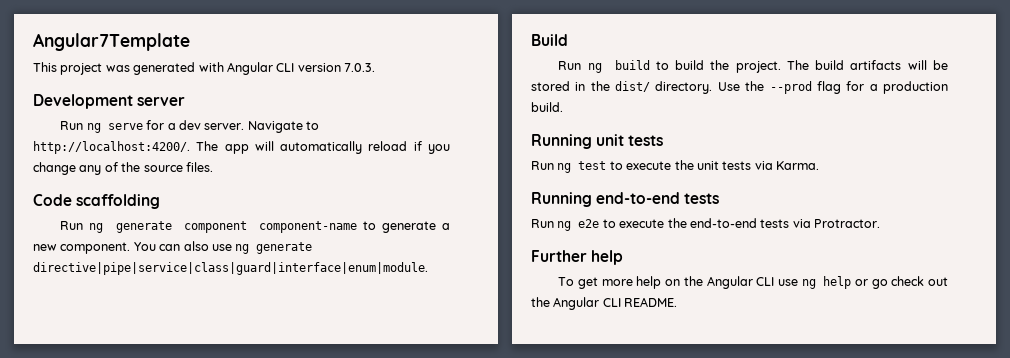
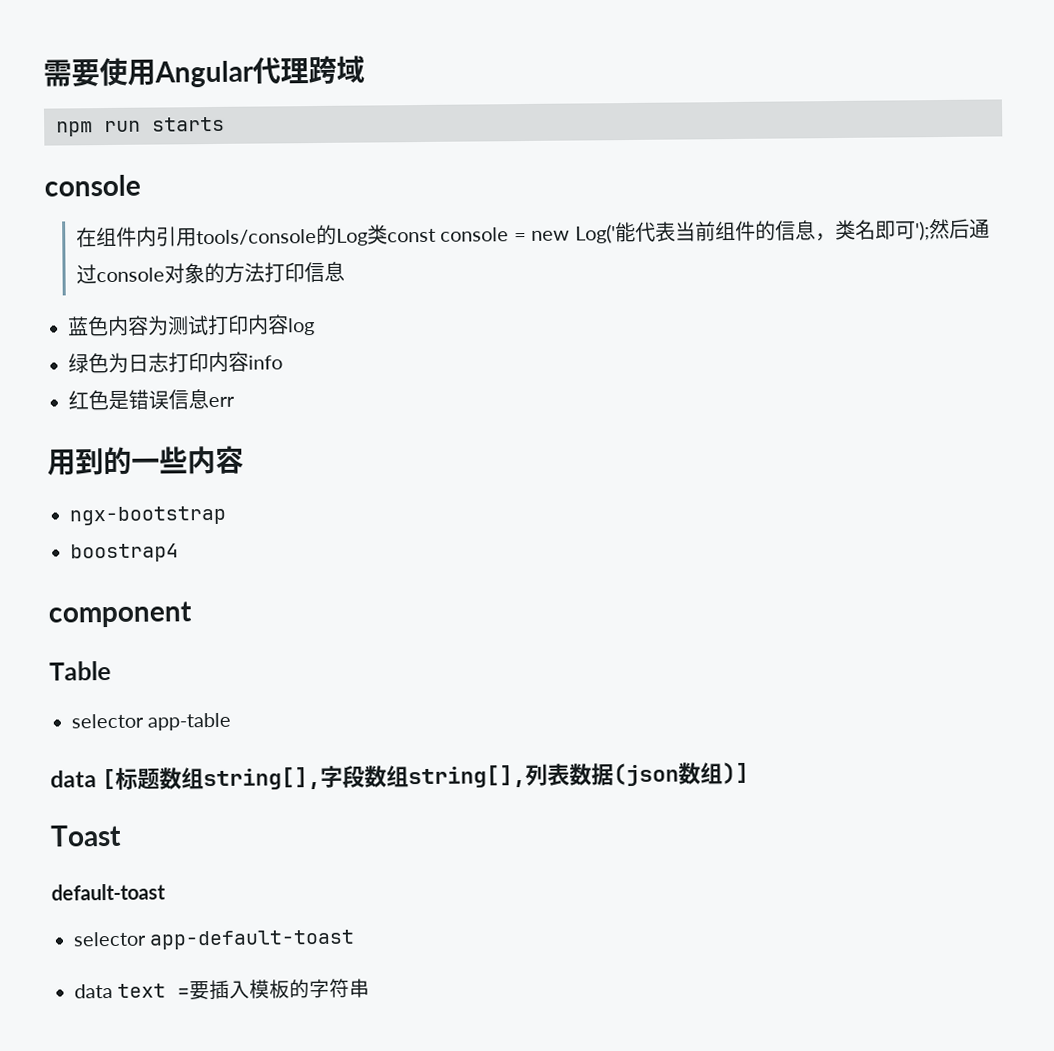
- Angular7Template
- This project was generated with Angular CLI version 7.0.3.
- Development server
- Run ng serve for a dev server. Navigate to http://localhost:4200/. The app will automatically reload if you change any of the source files.
- Code scaffolding
- Run ng generate component component-name to generate a new component. You can also use ng generate directive|pipe|service|class|guard|interface|enum|module.
- Build
- Run ng build to build the project. The build artifacts will be stored in the dist/ directory. Use the --prod flag for a production build.
- Running unit tests
- Run ng test to execute the unit tests via Karma.
- Running end-to-end tests
- Run ng e2e to execute the end-to-end tests via Protractor.
- Further help
- To get more help on the Angular CLI use ng help or go check out the Angular CLI README.
+ 需要使用Angular代理跨域
+ npm run starts
+ console
+ 在组件内引用tools/console的Log类const console = new Log('能代表当前组件的信息，类名即可');然后通过console对象的方法打印信息
+ 蓝色内容为测试打印内容log
+ 绿色为日志打印内容info
+ 红色是错误信息err
+ 用到的一些内容
+ ngx-bootstrap
+ boostrap4
+ component
+ Table
+ selector app-table
+ data [标题数组string[],字段数组string[],列表数据(json数组)]
+ Toast
+ default-toast
+ selector app-default-toast
+ data text =要插入模板的字符串

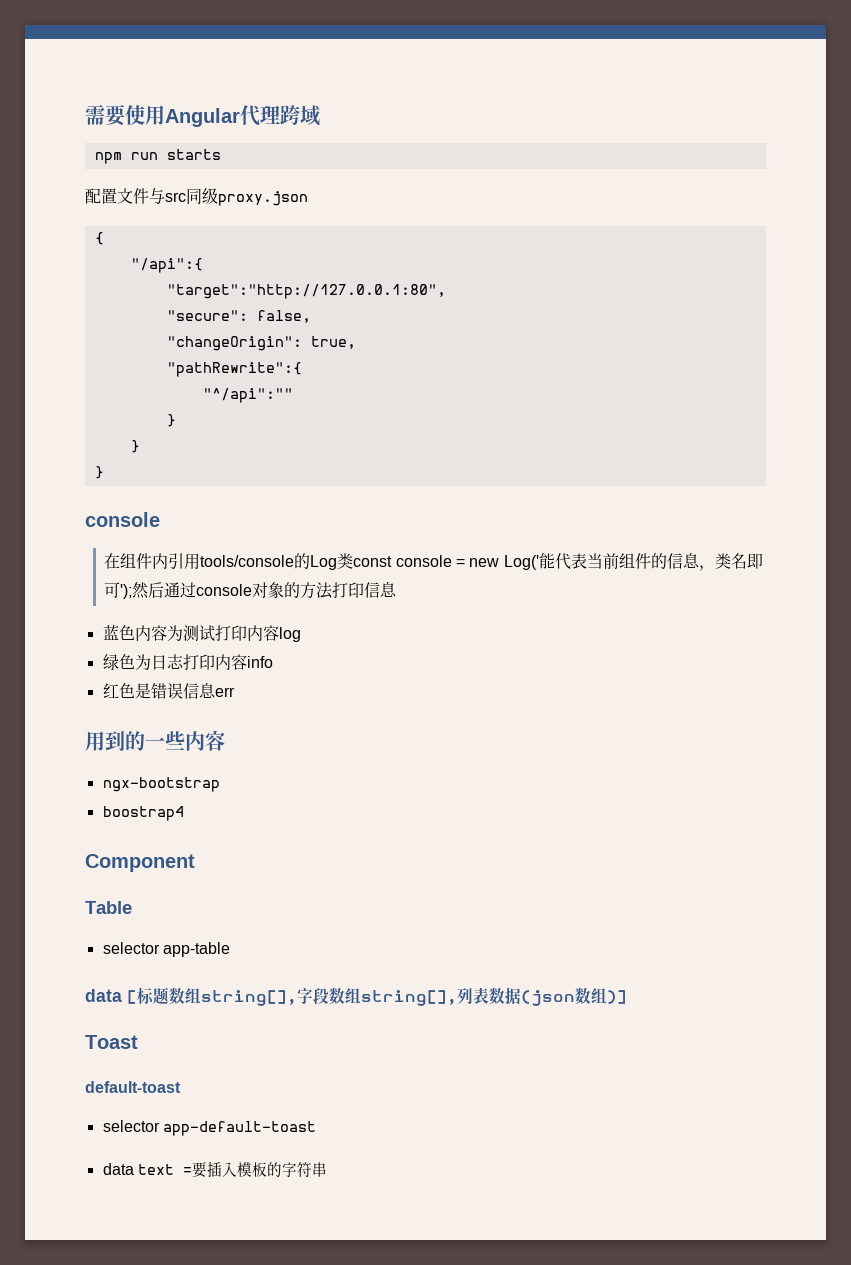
+ 配置文件与src同级proxy.json
+ {
+ "/api":{
+ "target":"http://127.0.0.1:80",
+ "secure": false,
+ "changeOrigin": true,
+ "pathRewrite":{
+ "^/api":""
+ }
+ }
+ }
- component
+ Component

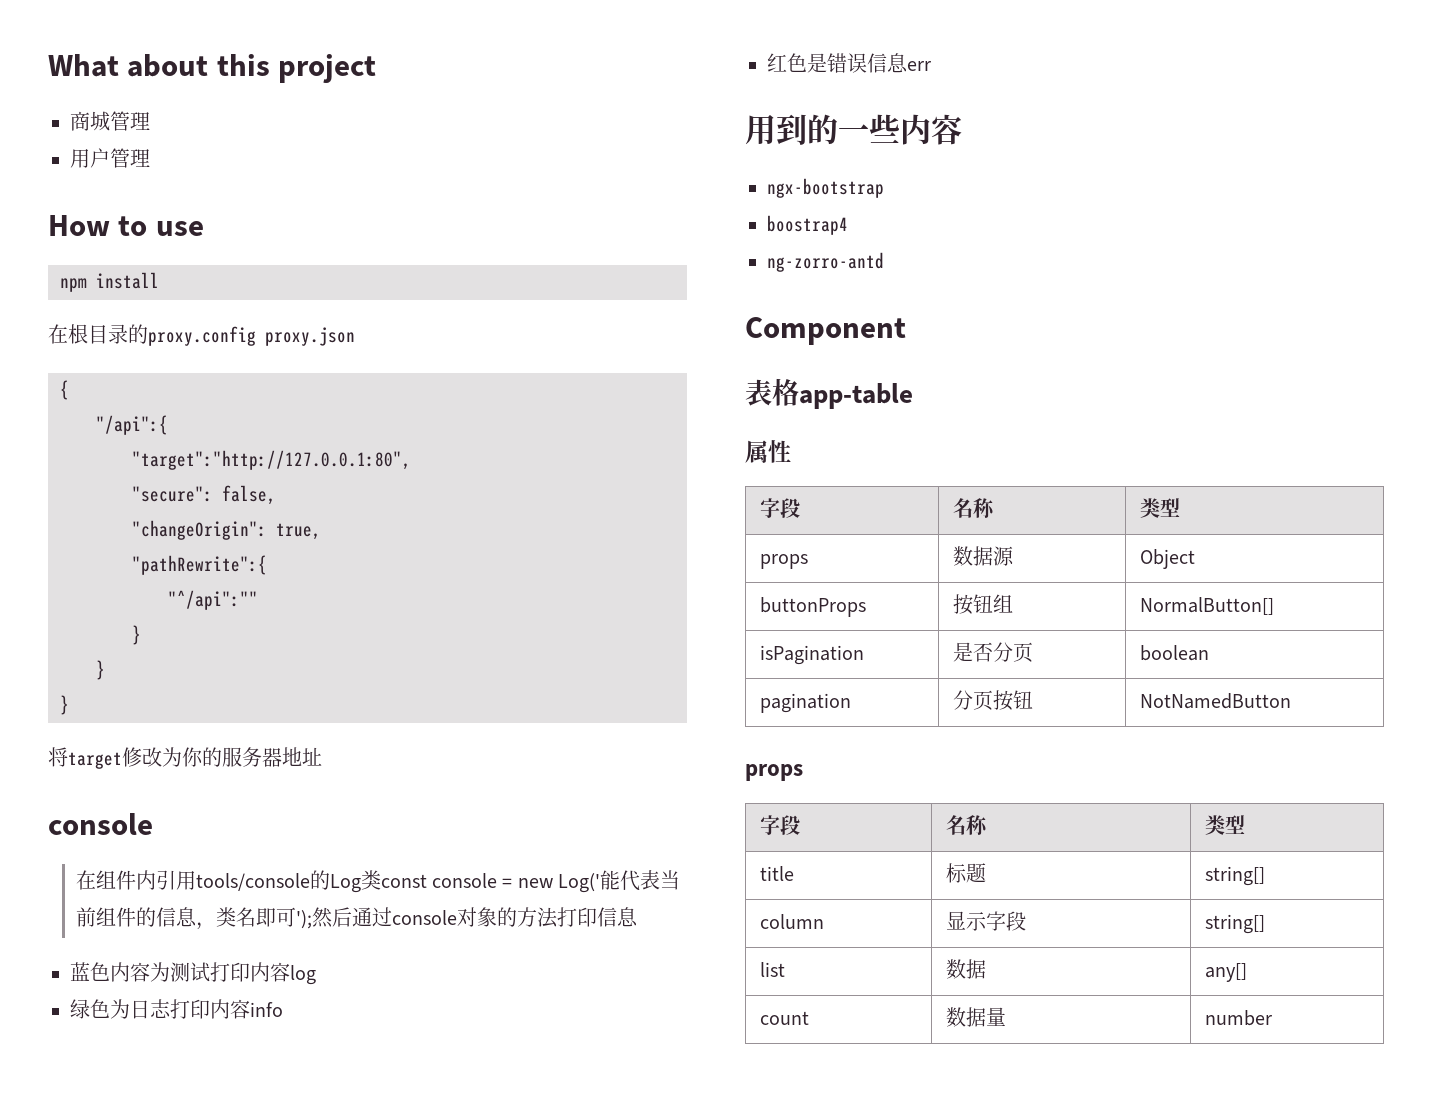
- 需要使用Angular代理跨域
- npm run starts
- 配置文件与src同级proxy.json
+ What about this project
+ 商城管理
+ 用户管理
+ How to use
+ npm install
+ 在根目录的proxy.config proxy.json
+ 将target修改为你的服务器地址
+ ng-zorro-antd
- Table
- selector app-table
+ 表格app-table
- data [标题数组string[],字段数组string[],列表数据(json数组)]
- Toast
- default-toast
- selector app-default-toast
- data text =要插入模板的字符串
+ 属性
+ 字段 | 名称 | 类型
+ props | 数据源 | Object
+ buttonProps | 按钮组 | NormalButton[]
+ isPagination | 是否分页 | boolean
+ pagination | 分页按钮 | NotNamedButton
+ props
+ 字段 | 名称 | 类型
+ title | 标题 | string[]
+ column | 显示字段 | string[]
+ list | 数据 | any[]
+ count | 数据量 | number

